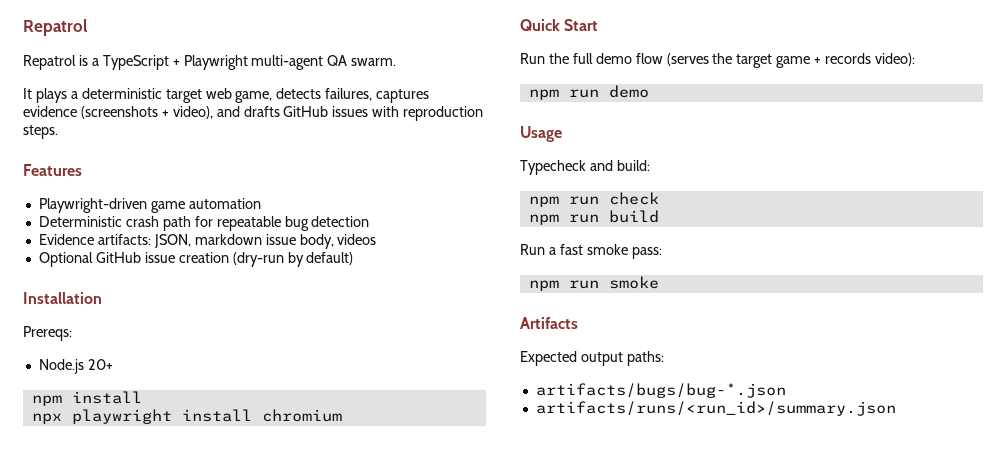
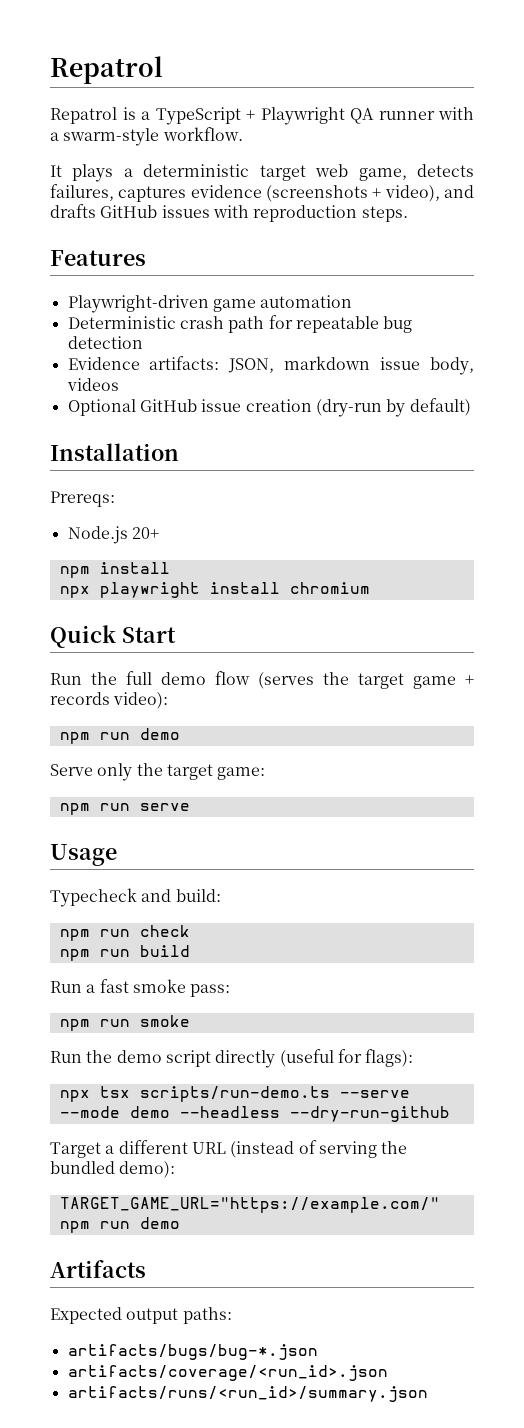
- Repatrol is a TypeScript + Playwright multi-agent QA swarm.
+ Repatrol is a TypeScript + Playwright QA runner with a swarm-style workflow.
+ Serve only the target game:
+ npm run serve
+ Run the demo script directly (useful for flags):
+ npx tsx scripts/run-demo.ts --serve --mode demo --headless --dry-run-github
+ Target a different URL (instead of serving the bundled demo):
+ TARGET_GAME_URL="https://example.com/" npm run demo
+ artifacts/coverage/<run_id>.json

